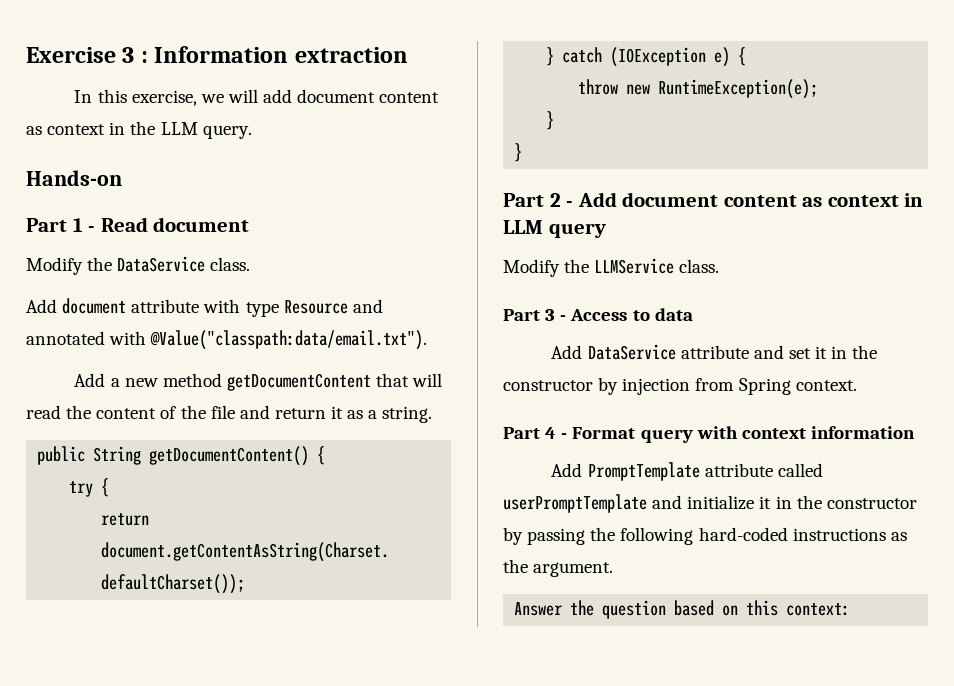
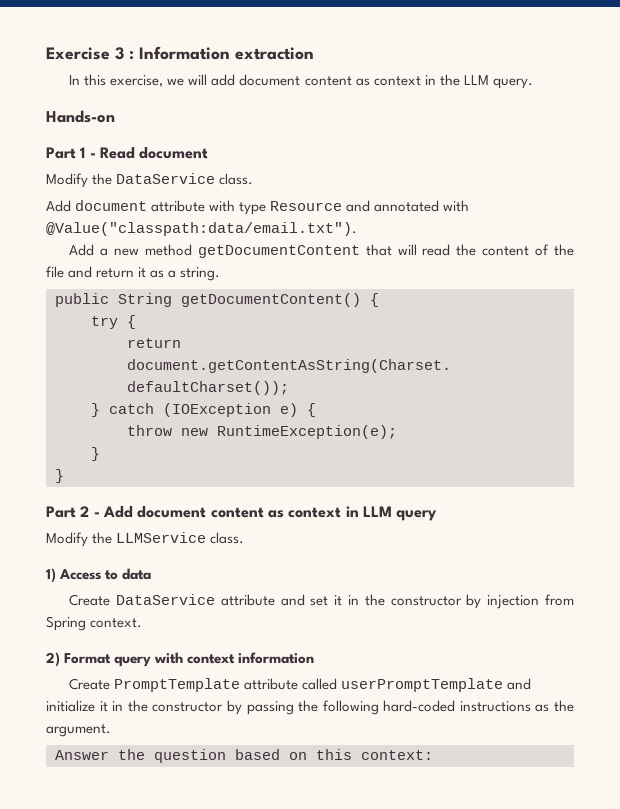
- Part 3 - Access to data
+ 1) Access to data
- Add DataService attribute and set it in the constructor by injection from Spring context.
+ Create DataService attribute and set it in the constructor by injection from Spring context.
- Part 4 - Format query with context information
+ 2) Format query with context information
- Add PromptTemplate attribute called userPromptTemplate and initialize it in the constructor by passing the following hard-coded instructions as the argument.
+ Create PromptTemplate attribute called userPromptTemplate and initialize it in the constructor by passing the following hard-coded instructions as the argument.

